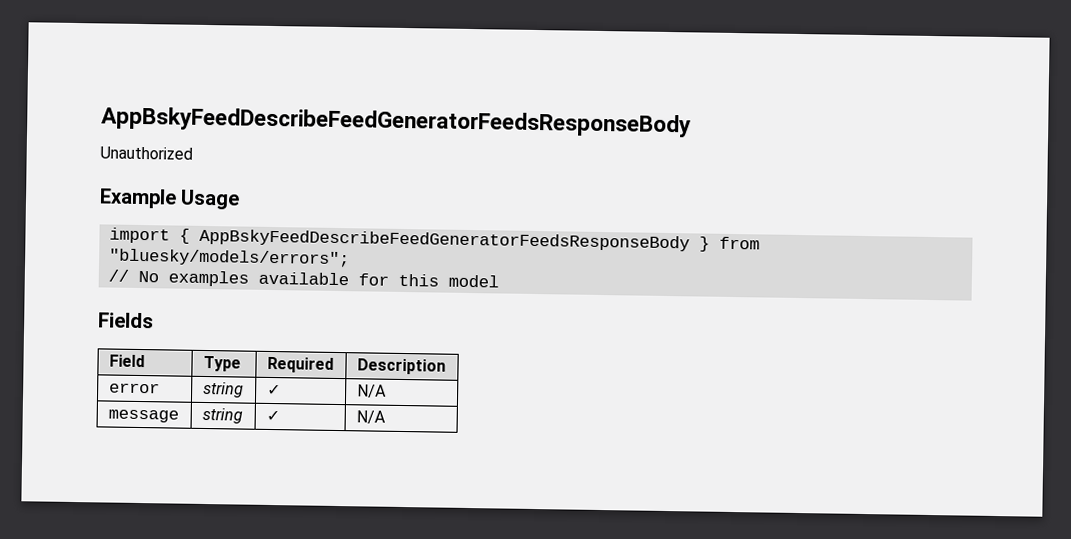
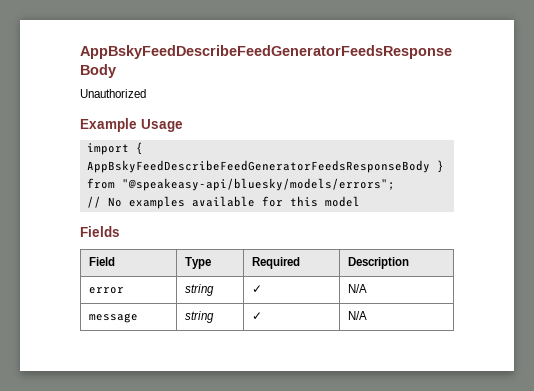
- import { AppBskyFeedDescribeFeedGeneratorFeedsResponseBody } from "bluesky/models/errors";
+ import { AppBskyFeedDescribeFeedGeneratorFeedsResponseBody } from "@speakeasy-api/bluesky/models/errors";

